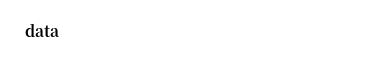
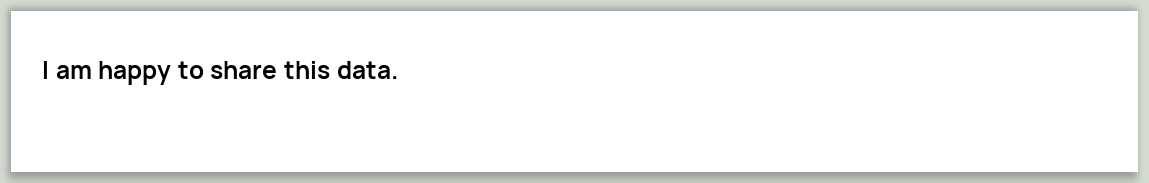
- data
+ I am happy to share this data.

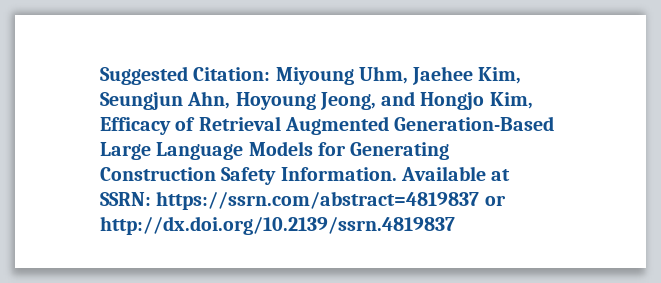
- I am happy to share this data.
+ Suggested Citation: Miyoung Uhm, Jaehee Kim, Seungjun Ahn, Hoyoung Jeong, and Hongjo Kim, Efficacy of Retrieval Augmented Generation-Based Large Language Models for Generating Construction Safety Information. Available at SSRN: https://ssrn.com/abstract=4819837 or http://dx.doi.org/10.2139/ssrn.4819837

